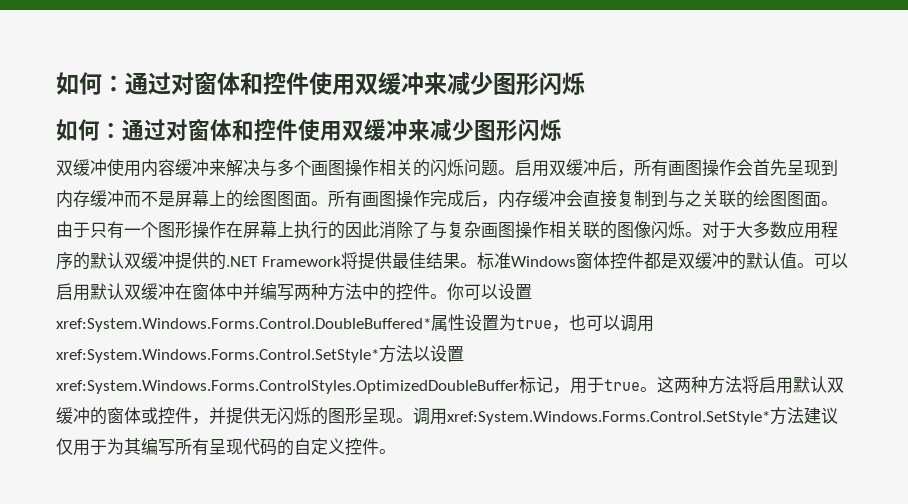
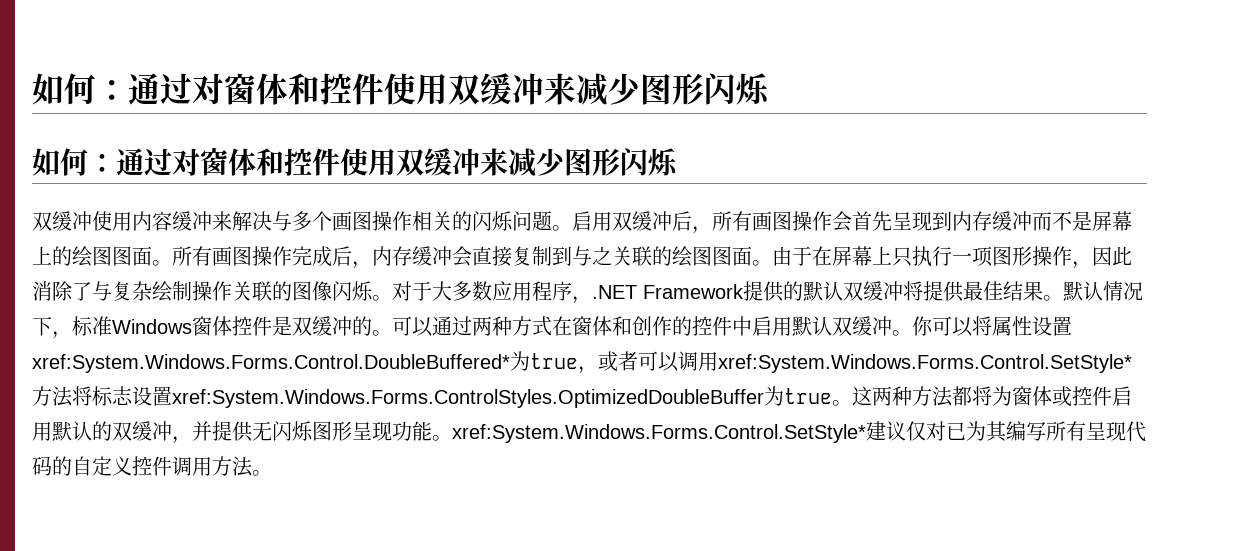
- 由于只有一个图形操作在屏幕上执行的因此消除了与复杂画图操作相关联的图像闪烁。
+ 由于在屏幕上只执行一项图形操作，因此消除了与复杂绘制操作关联的图像闪烁。
- 对于大多数应用程序的默认双缓冲提供的.NET Framework将提供最佳结果。
+ 对于大多数应用程序，.NET Framework提供的默认双缓冲将提供最佳结果。
- 标准Windows窗体控件都是双缓冲的默认值。可以启用默认双缓冲在窗体中并编写两种方法中的控件。你可以设置xref:System.Windows.Forms.Control.DoubleBuffered*属性设置为true，也可以调用xref:System.Windows.Forms.Control.SetStyle*方法以设置xref:System.Windows.Forms.ControlStyles.OptimizedDoubleBuffer标记，用于true。
+ 默认情况下，标准Windows窗体控件是双缓冲的。可以通过两种方式在窗体和创作的控件中启用默认双缓冲。你可以将属性设置xref:System.Windows.Forms.Control.DoubleBuffered*为true，或者可以调用xref:System.Windows.Forms.Control.SetStyle*方法将标志设置xref:System.Windows.Forms.ControlStyles.OptimizedDoubleBuffer为true。
- 这两种方法将启用默认双缓冲的窗体或控件，并提供无闪烁的图形呈现。调用xref:System.Windows.Forms.Control.SetStyle*方法建议仅用于为其编写所有呈现代码的自定义控件。
+ 这两种方法都将为窗体或控件启用默认的双缓冲，并提供无闪烁图形呈现功能。xref:System.Windows.Forms.Control.SetStyle*建议仅对已为其编写所有呈现代码的自定义控件调用方法。

